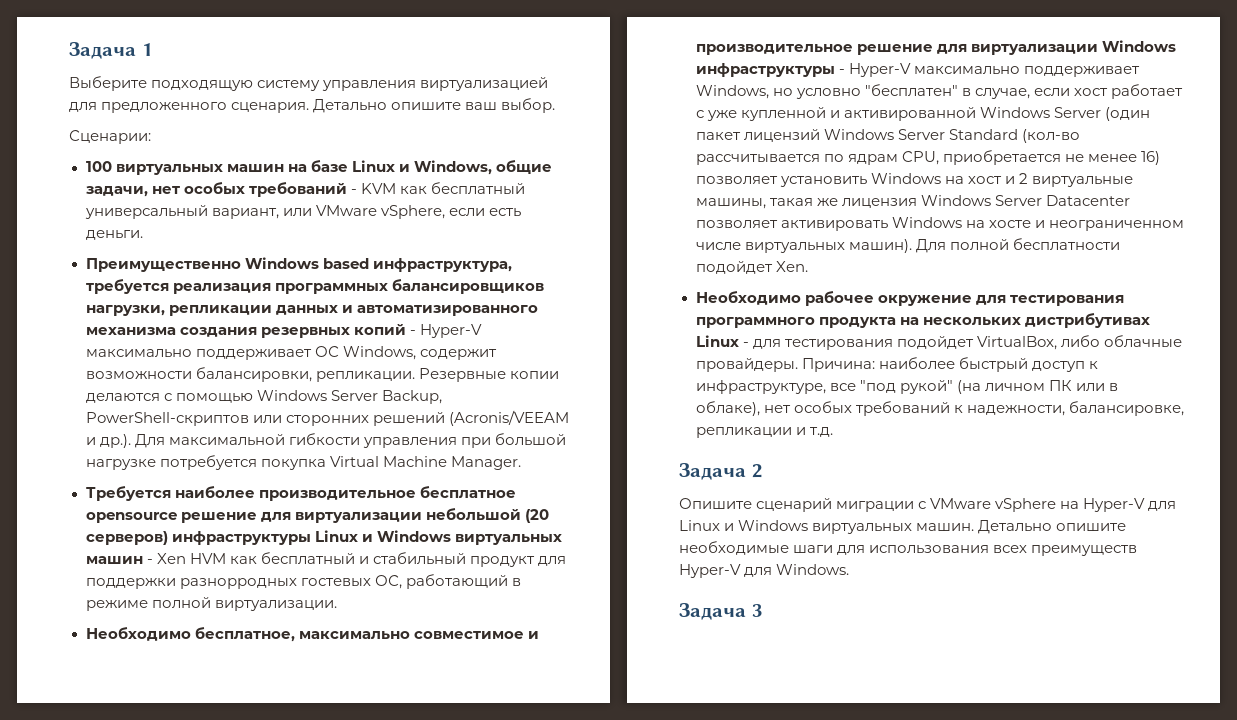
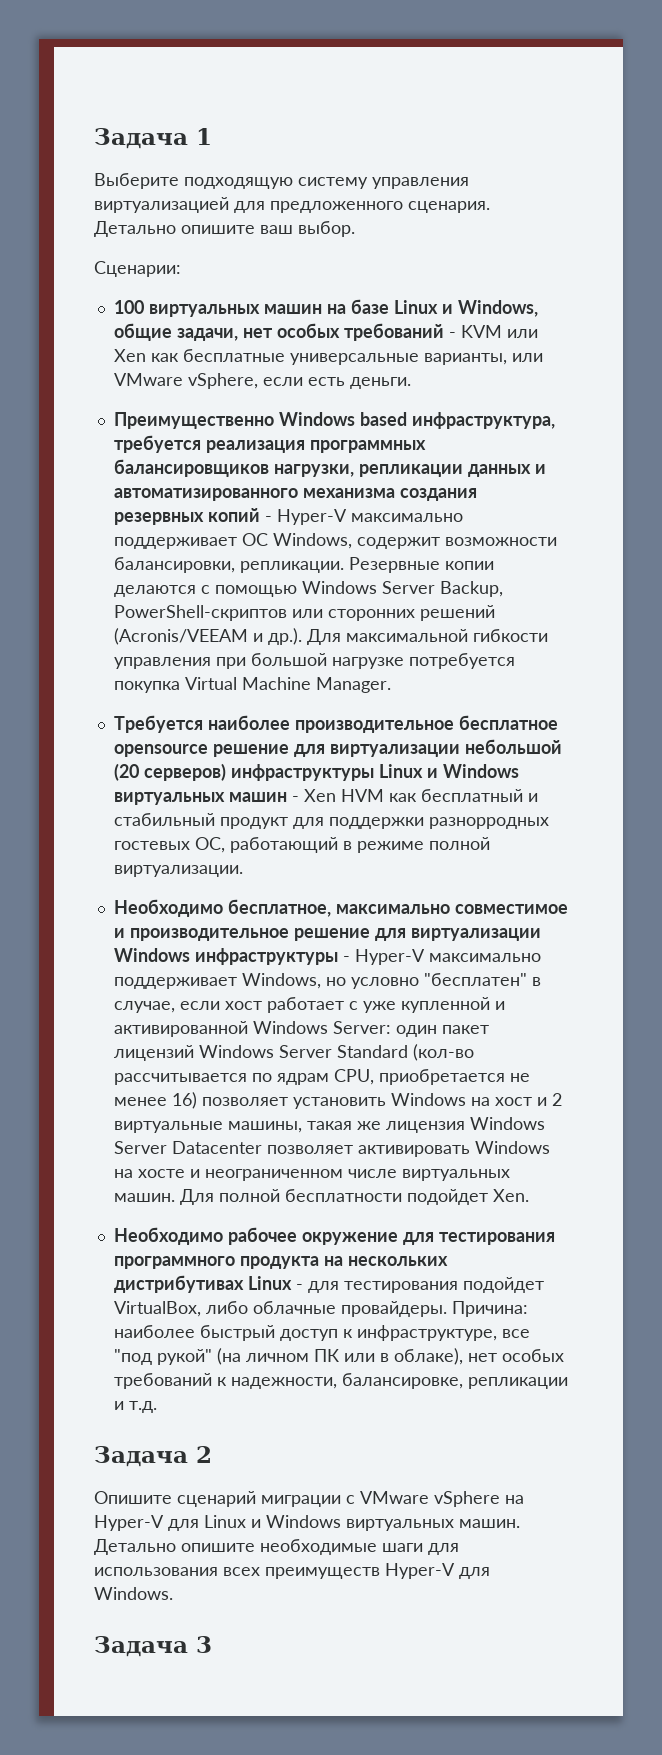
- 100 виртуальных машин на базе Linux и Windows, общие задачи, нет особых требований - KVM как бесплатный универсальный вариант, или VMware vSphere, если есть деньги.
+ 100 виртуальных машин на базе Linux и Windows, общие задачи, нет особых требований - KVM или Xen как бесплатные универсальные варианты, или VMware vSphere, если есть деньги.
- Необходимо бесплатное, максимально совместимое и производительное решение для виртуализации Windows инфраструктуры - Hyper-V максимально поддерживает Windows, но условно "бесплатен" в случае, если хост работает с уже купленной и активированной Windows Server (один пакет лицензий Windows Server Standard (кол-во рассчитывается по ядрам CPU, приобретается не менее 16) позволяет установить Windows на хост и 2 виртуальные машины, такая же лицензия Windows Server Datacenter позволяет активировать Windows на хосте и неограниченном числе виртуальных машин).
+ Необходимо бесплатное, максимально совместимое и производительное решение для виртуализации Windows инфраструктуры - Hyper-V максимально поддерживает Windows, но условно "бесплатен" в случае, если хост работает с уже купленной и активированной Windows Server: один пакет лицензий Windows Server Standard (кол-во рассчитывается по ядрам CPU, приобретается не менее 16) позволяет установить Windows на хост и 2 виртуальные машины, такая же лицензия Windows Server Datacenter позволяет активировать Windows на хосте и неограниченном числе виртуальных машин.

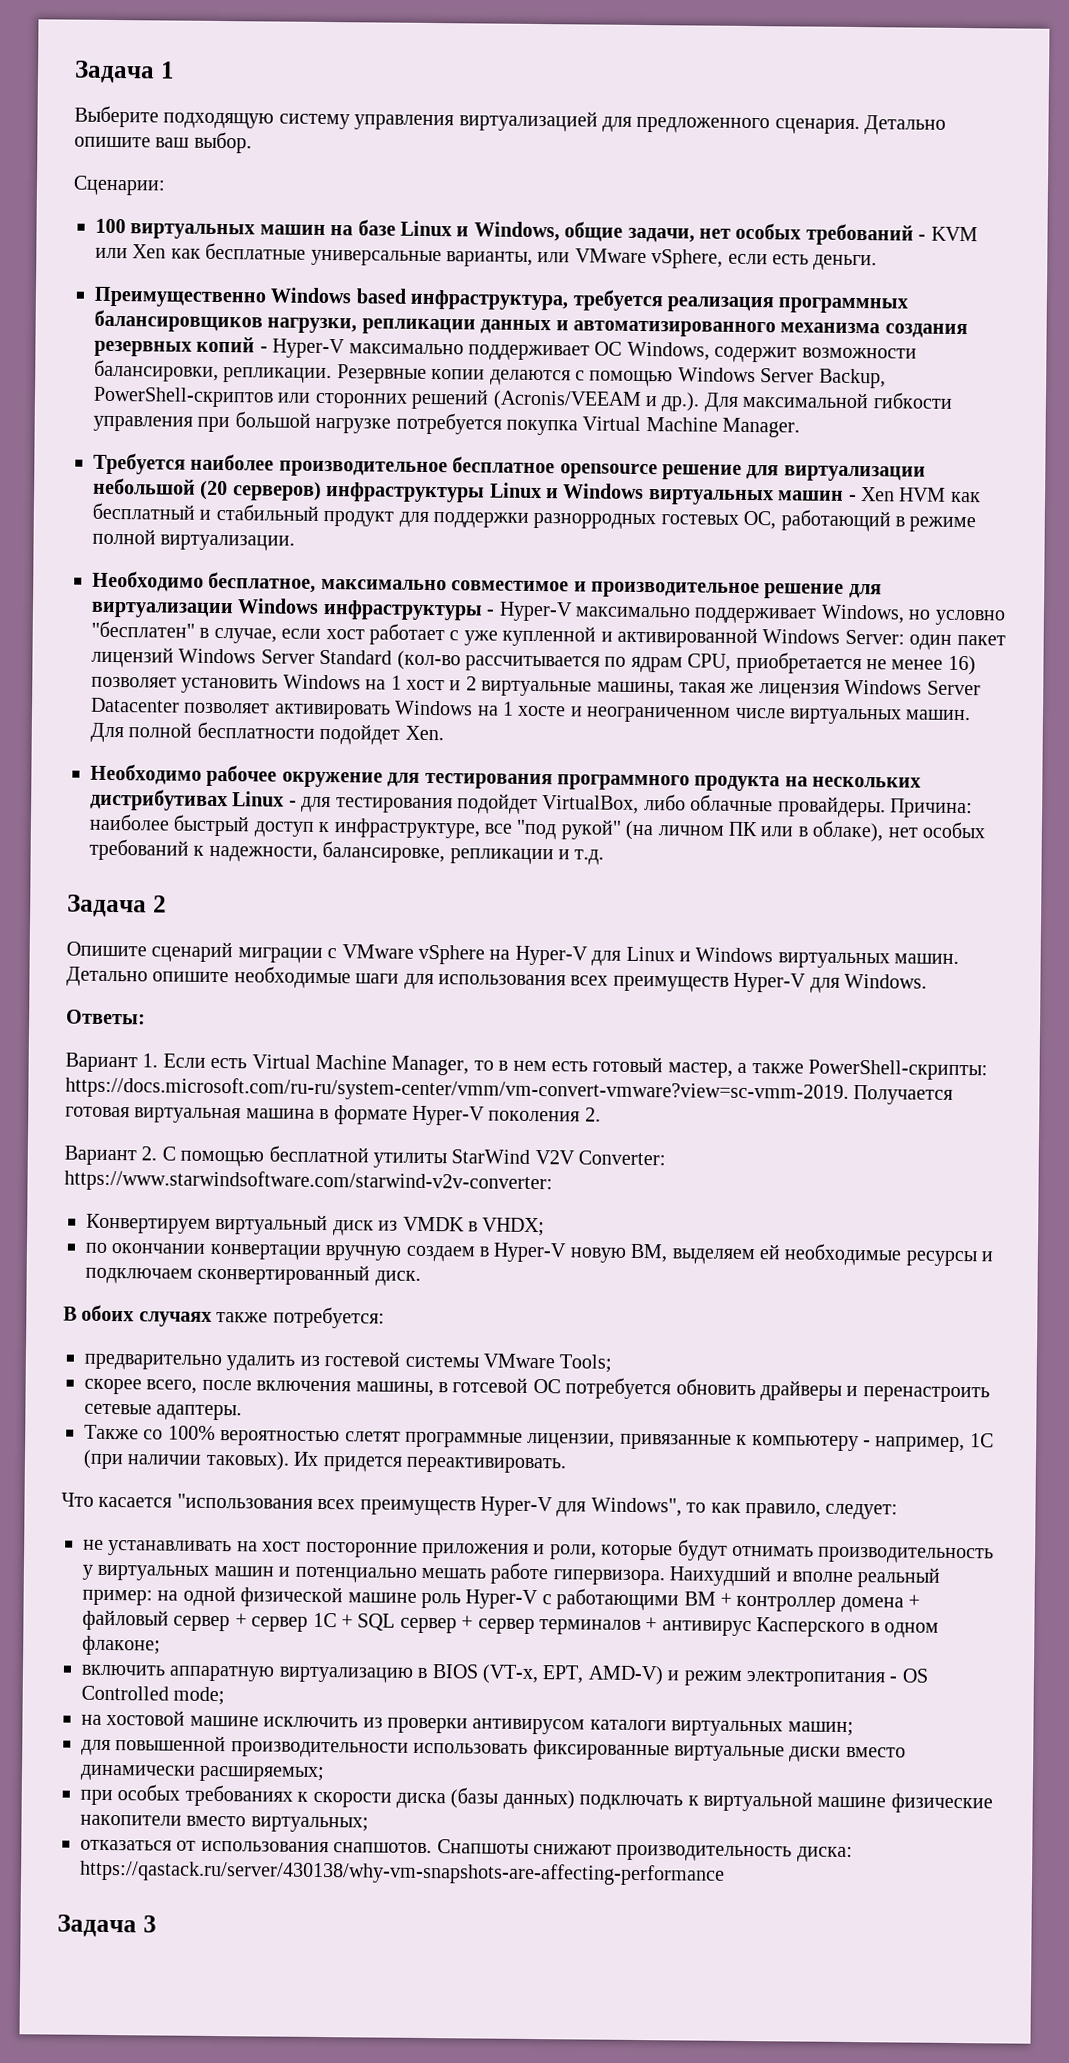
- один пакет лицензий Windows Server Standard (кол-во рассчитывается по ядрам CPU, приобретается не менее 16) позволяет установить Windows на хост и 2 виртуальные машины, такая же лицензия Windows Server Datacenter позволяет активировать Windows на хосте и неограниченном числе виртуальных машин.
+ один пакет лицензий Windows Server Standard (кол-во рассчитывается по ядрам CPU, приобретается не менее 16) позволяет установить Windows на 1 хост и 2 виртуальные машины, такая же лицензия Windows Server Datacenter позволяет активировать Windows на 1 хосте и неограниченном числе виртуальных машин.
+ Ответы:
+ Вариант 1. Если есть Virtual Machine Manager, то в нем есть готовый мастер, а также PowerShell-скрипты: https://docs.microsoft.com/ru-ru/system-center/vmm/vm-convert-vmware?view=sc-vmm-2019. Получается готовая виртуальная машина в формате Hyper-V поколения 2.
+ Вариант 2. С помощью бесплатной утилиты StarWind V2V Converter: https://www.starwindsoftware.com/starwind-v2v-converter:
+ Конвертируем виртуальный диск из VMDK в VHDX;
+ по окончании конвертации вручную создаем в Hyper-V новую ВМ, выделяем ей необходимые ресурсы и подключаем сконвертированный диск.
+ В обоих случаях также потребуется:
+ предварительно удалить из гостевой системы VMware Tools;
+ скорее всего, после включения машины, в готсевой ОС потребуется обновить драйверы и перенастроить сетевые адаптеры.
+ Также со 100% вероятностью слетят программные лицензии, привязанные к компьютеру - например, 1С (при наличии таковых). Их придется переактивировать.
+ Что касается "использования всех преимуществ Hyper-V для Windows", то как правило, следует:
+ не устанавливать на хост посторонние приложения и роли, которые будут отнимать производительность у виртуальных машин и потенциально мешать работе гипервизора. Наихудший и вполне реальный пример: на одной физической машине роль Hyper-V с работающими ВМ + контроллер домена + файловый сервер + сервер 1С + SQL сервер + сервер терминалов + антивирус Касперского в одном флаконе;
+ включить аппаратную виртуализацию в BIOS (VT-x, EPT, AMD-V) и режим электропитания - OS Controlled mode;
+ на хостовой машине исключить из проверки антивирусом каталоги виртуальных машин;
+ для повышенной производительности использовать фиксированные виртуальные диски вместо динамически расширяемых;
+ при особых требованиях к скорости диска (базы данных) подключать к виртуальной машине физические накопители вместо виртуальных;
+ отказаться от использования снапшотов. Снапшоты снижают производительность диска: https://qastack.ru/server/430138/why-vm-snapshots-are-affecting-performance

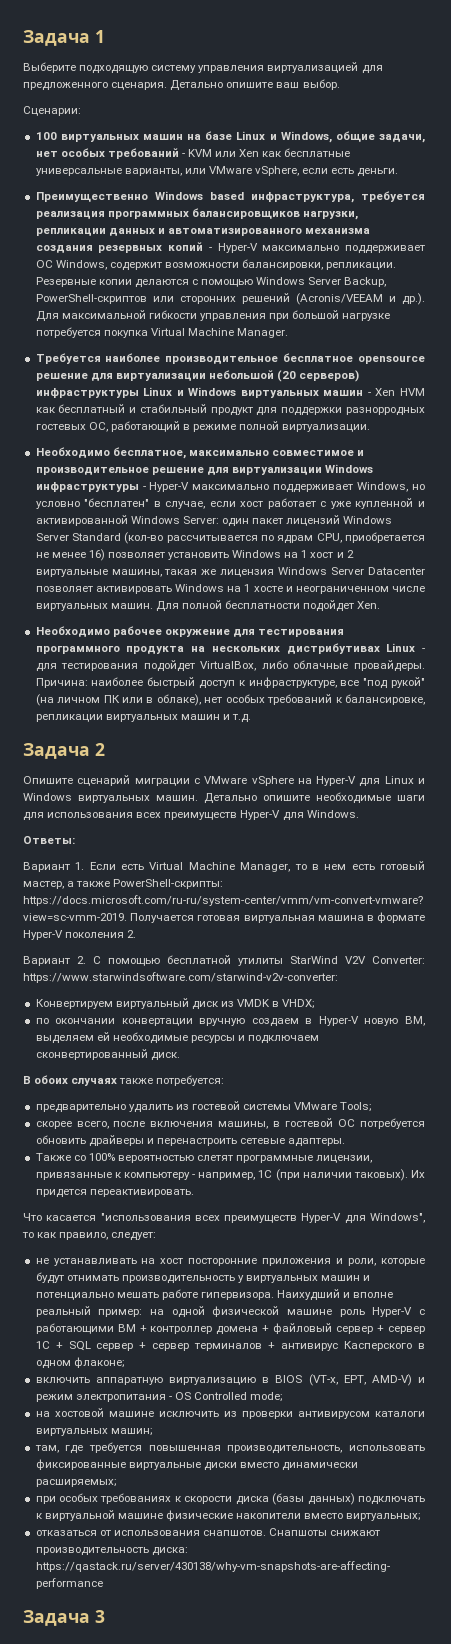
- Причина: наиболее быстрый доступ к инфраструктуре, все "под рукой" (на личном ПК или в облаке), нет особых требований к надежности, балансировке, репликации и т.д.
+ Причина: наиболее быстрый доступ к инфраструктуре, все "под рукой" (на личном ПК или в облаке), нет особых требований к балансировке, репликации виртуальных машин и т.д.
- скорее всего, после включения машины, в готсевой ОС потребуется обновить драйверы и перенастроить сетевые адаптеры.
+ скорее всего, после включения машины, в гостевой ОС потребуется обновить драйверы и перенастроить сетевые адаптеры.
- для повышенной производительности использовать фиксированные виртуальные диски вместо динамически расширяемых;
+ там, где требуется повышенная производительность, использовать фиксированные виртуальные диски вместо динамически расширяемых;

